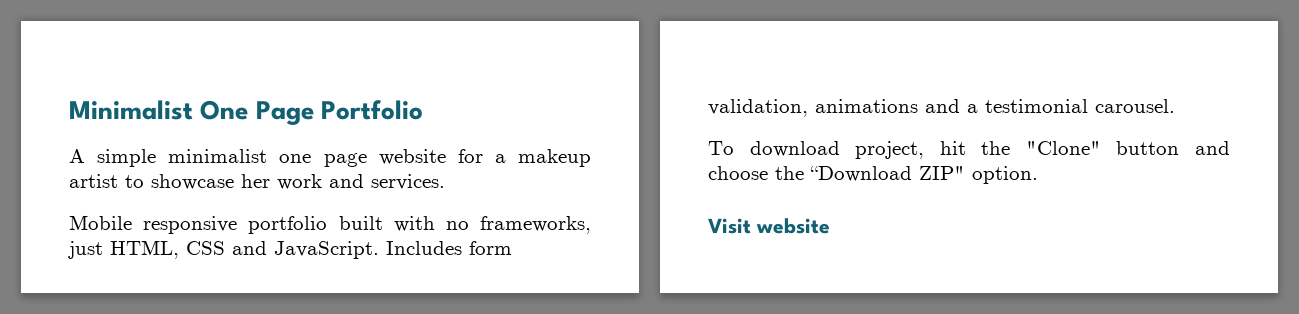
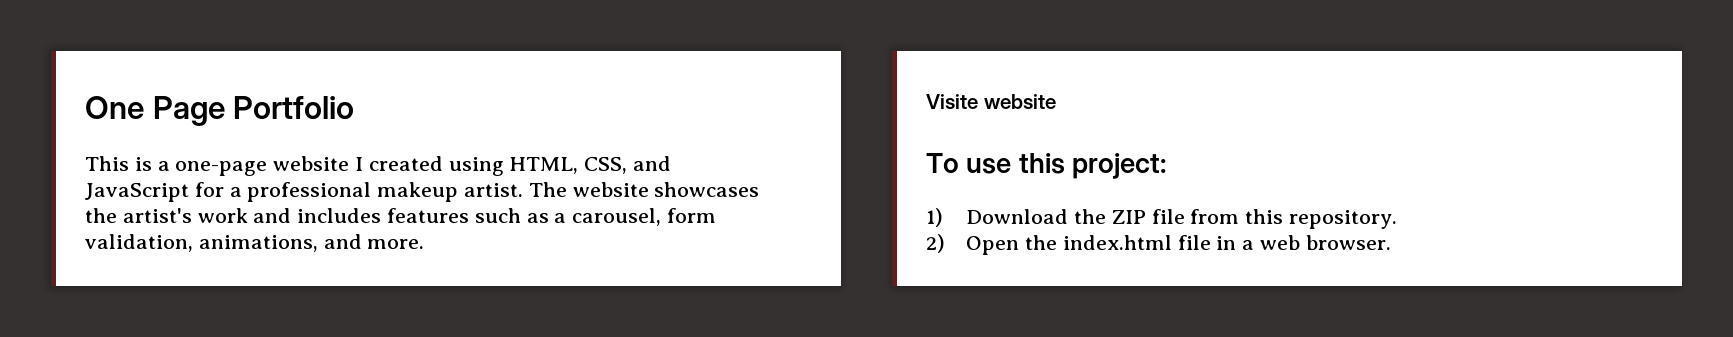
- Minimalist One Page Portfolio
+ One Page Portfolio
- A simple minimalist one page website for a makeup artist to showcase her work and services.
- Mobile responsive portfolio built with no frameworks, just HTML, CSS and JavaScript. Includes form validation, animations and a testimonial carousel.
- To download project, hit the "Clone" button and choose the “Download ZIP" option.
- Visit website
+ This is a one-page website I created using HTML, CSS, and JavaScript for a professional makeup artist. The website showcases the artist's work and includes features such as a carousel, form validation, animations, and more.
+ Visite website
+ To use this project:
+ 1) Download the ZIP file from this repository.
+ 2) Open the index.html file in a web browser.

